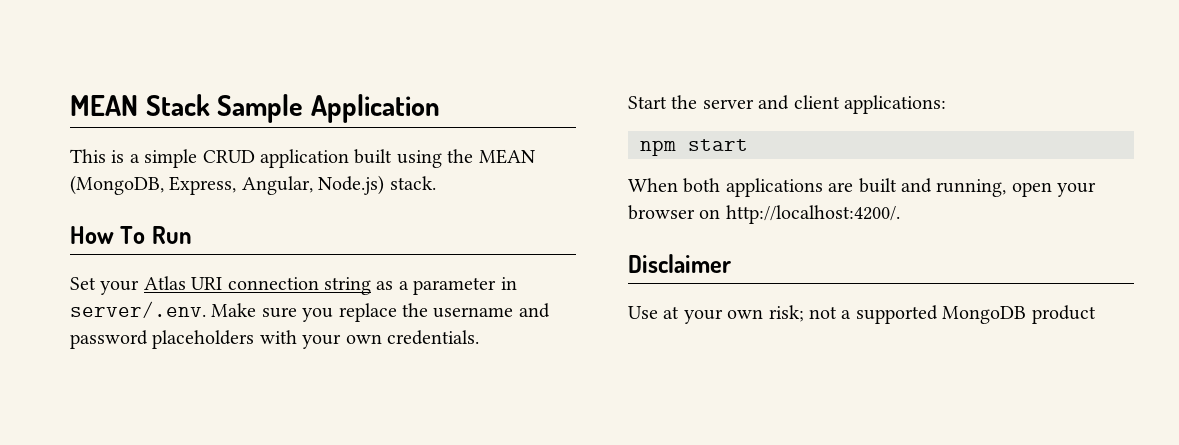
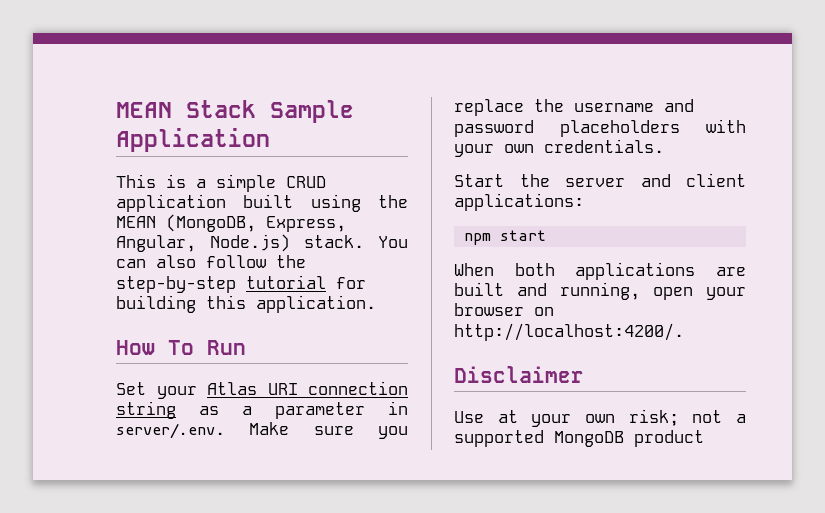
+ You can also follow the step-by-step tutorial for building this application.

